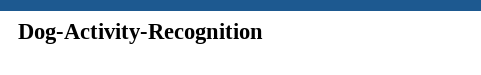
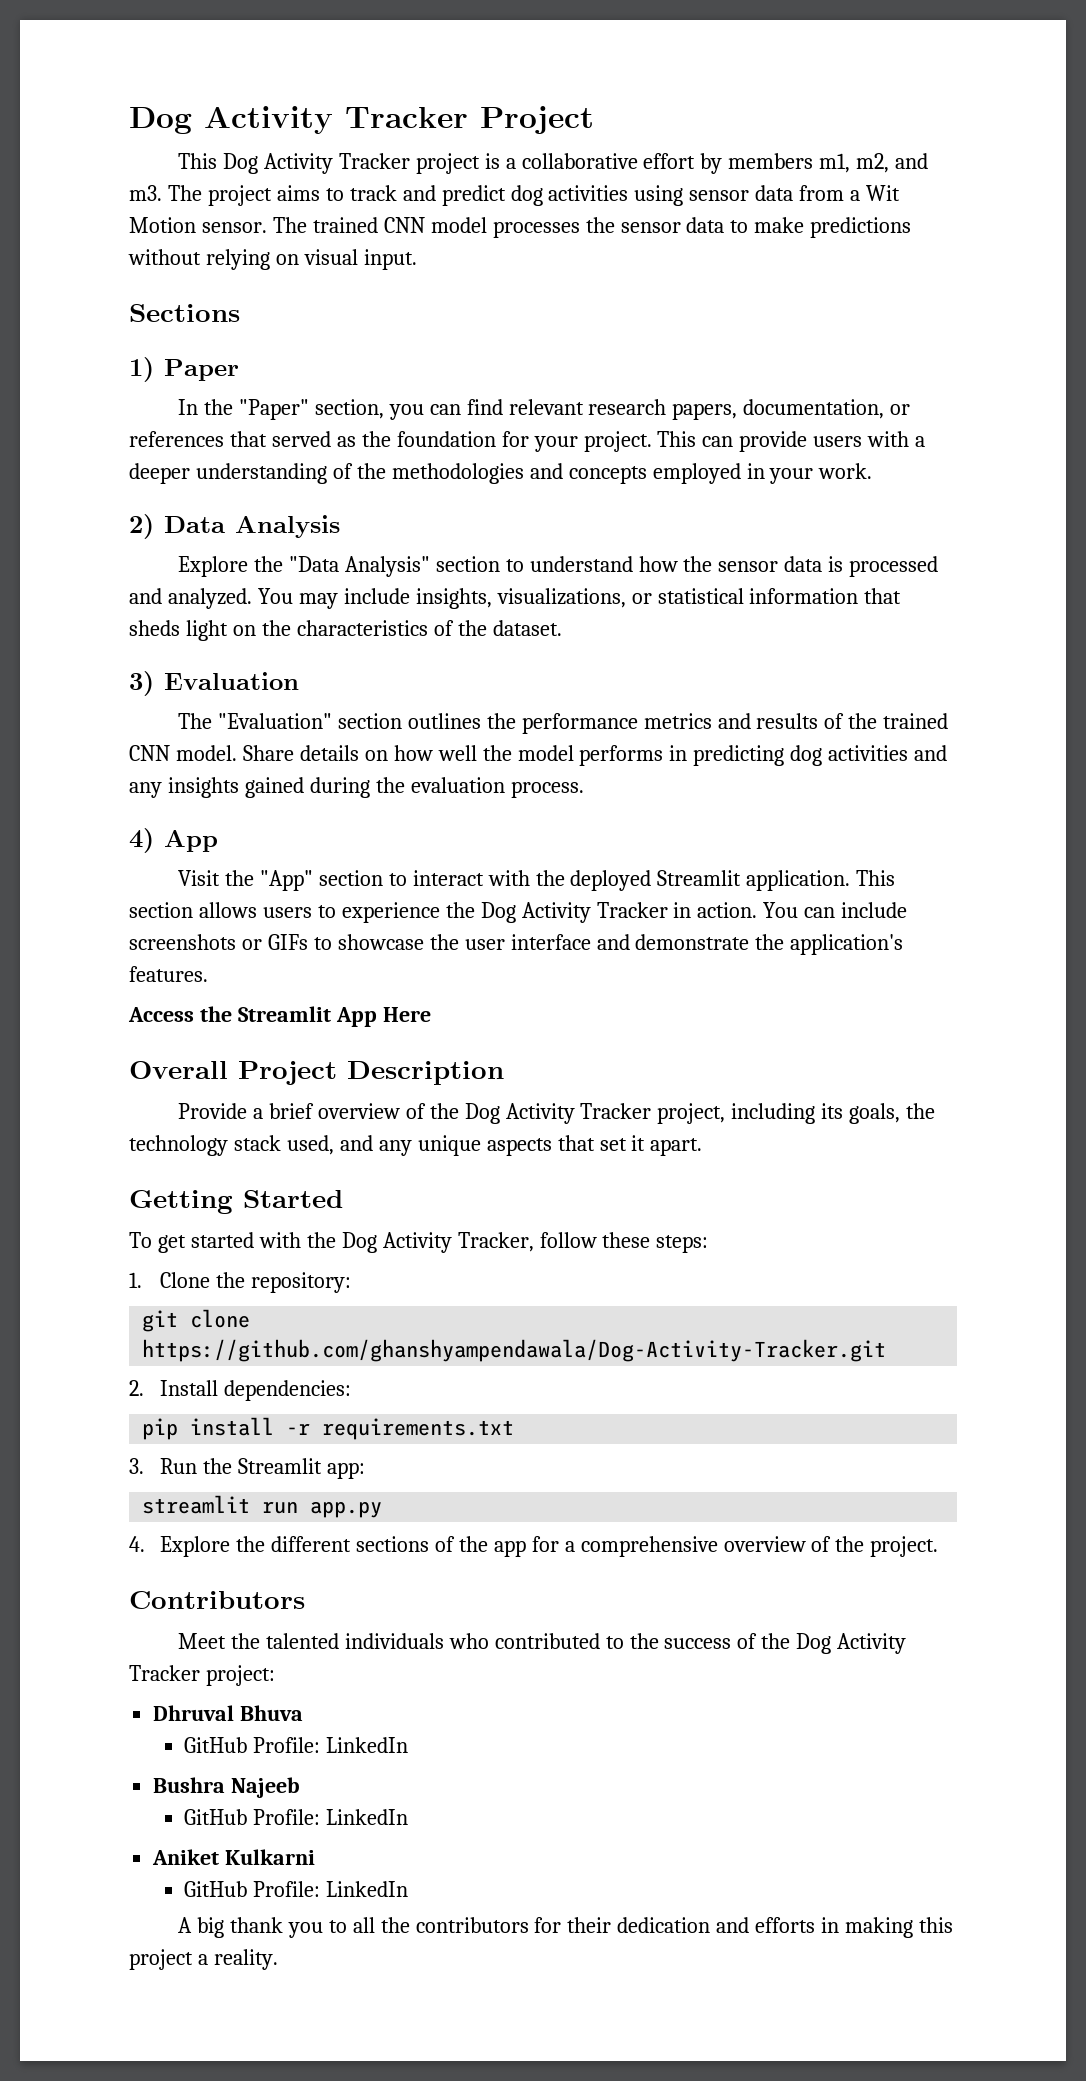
- Dog-Activity-Recognition
+ Dog Activity Tracker Project
+ This Dog Activity Tracker project is a collaborative effort by members m1, m2, and m3. The project aims to track and predict dog activities using sensor data from a Wit Motion sensor. The trained CNN model processes the sensor data to make predictions without relying on visual input.
+ Sections
+ 1) Paper
+ In the "Paper" section, you can find relevant research papers, documentation, or references that served as the foundation for your project. This can provide users with a deeper understanding of the methodologies and concepts employed in your work.
+ 2) Data Analysis
+ Explore the "Data Analysis" section to understand how the sensor data is processed and analyzed. You may include insights, visualizations, or statistical information that sheds light on the characteristics of the dataset.
+ 3) Evaluation
+ The "Evaluation" section outlines the performance metrics and results of the trained CNN model. Share details on how well the model performs in predicting dog activities and any insights gained during the evaluation process.
+ 4) App
+ Visit the "App" section to interact with the deployed Streamlit application. This section allows users to experience the Dog Activity Tracker in action. You can include screenshots or GIFs to showcase the user interface and demonstrate the application's features.
+ Access the Streamlit App Here
+ Overall Project Description
+ Provide a brief overview of the Dog Activity Tracker project, including its goals, the technology stack used, and any unique aspects that set it apart.
+ Getting Started
+ To get started with the Dog Activity Tracker, follow these steps:
+ 1. Clone the repository:
+ git clone https://github.com/ghanshyampendawala/Dog-Activity-Tracker.git
+ 2. Install dependencies:
+ pip install -r requirements.txt
+ 3. Run the Streamlit app:
+ streamlit run app.py
+ 4. Explore the different sections of the app for a comprehensive overview of the project.
+ Contributors
+ Meet the talented individuals who contributed to the success of the Dog Activity Tracker project:
+ Dhruval Bhuva
+ GitHub Profile: LinkedIn
+ Bushra Najeeb
+ GitHub Profile: LinkedIn
+ Aniket Kulkarni
+ GitHub Profile: LinkedIn
+ A big thank you to all the contributors for their dedication and efforts in making this project a reality.

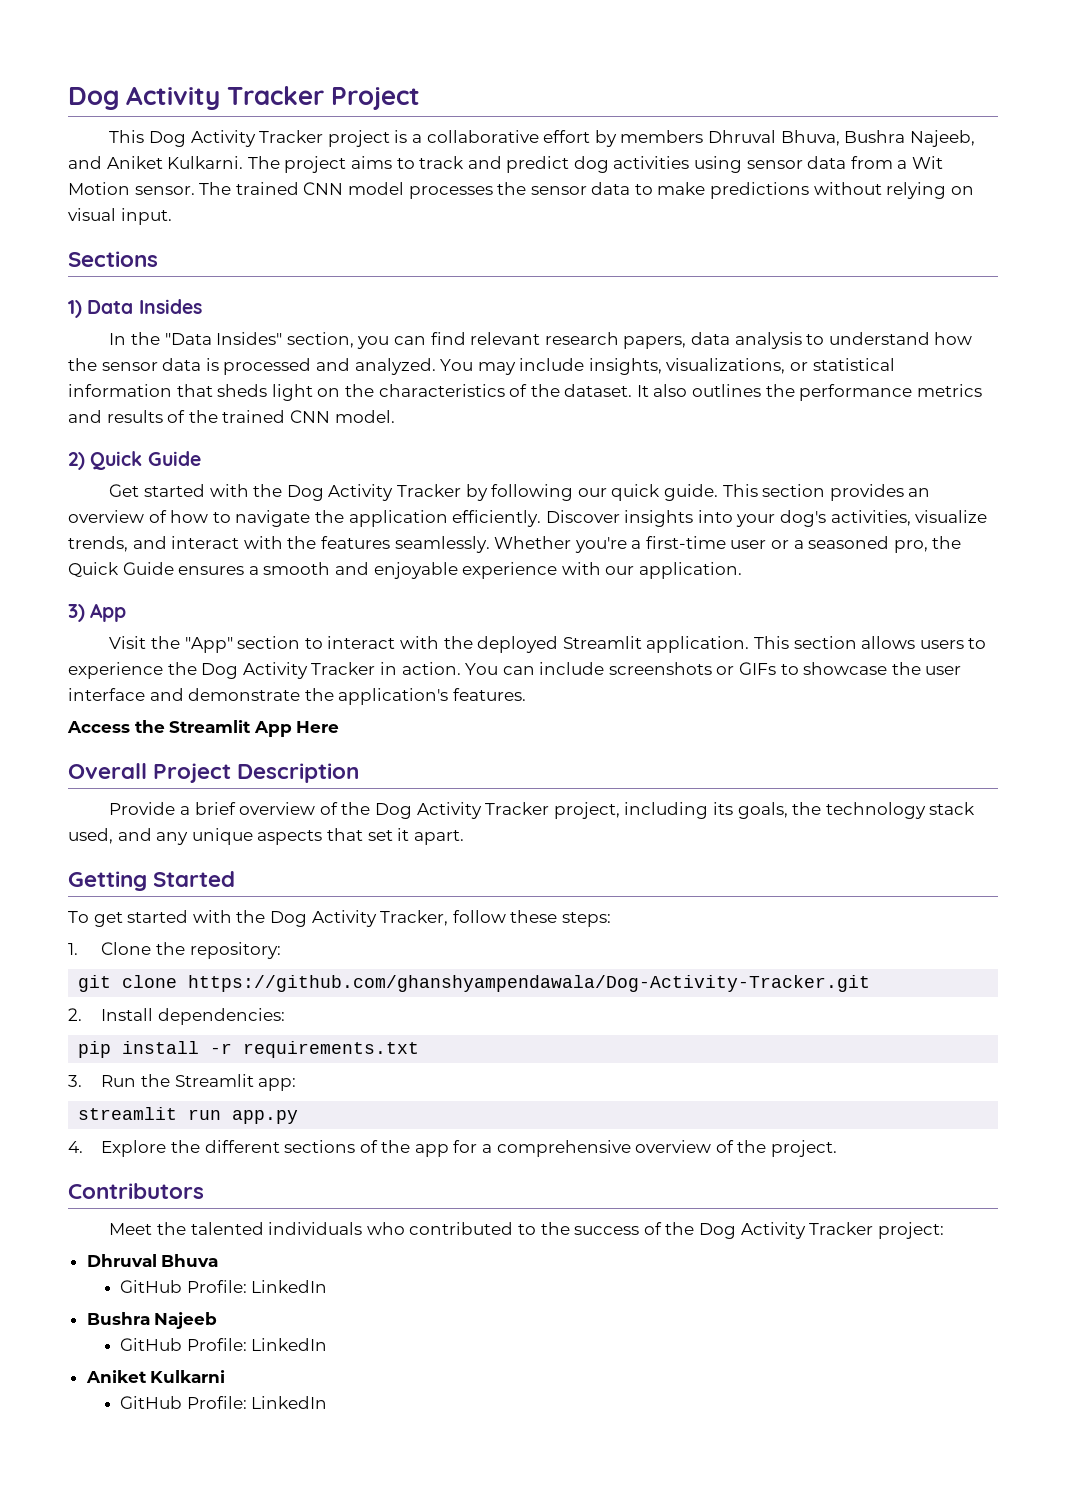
- This Dog Activity Tracker project is a collaborative effort by members m1, m2, and m3.
+ This Dog Activity Tracker project is a collaborative effort by members Dhruval Bhuva, Bushra Najeeb, and Aniket Kulkarni.
- 1) Paper
+ 1) Data Insides
- In the "Paper" section, you can find relevant research papers, documentation, or references that served as the foundation for your project. This can provide users with a deeper understanding of the methodologies and concepts employed in your work.
- 2) Data Analysis
- Explore the "Data Analysis" section to understand how the sensor data is processed and analyzed.
+ In the "Data Insides" section, you can find relevant research papers, data analysis to understand how the sensor data is processed and analyzed.
- You may include insights, visualizations, or statistical information that sheds light on the characteristics of the dataset.
- 3) Evaluation
- The "Evaluation" section outlines the performance metrics and results of the trained CNN model. Share details on how well the model performs in predicting dog activities and any insights gained during the evaluation process.
- 4) App
+ You may include insights, visualizations, or statistical information that sheds light on the characteristics of the dataset. It also outlines the performance metrics and results of the trained CNN model.
+ 2) Quick Guide
+ Get started with the Dog Activity Tracker by following our quick guide. This section provides an overview of how to navigate the application efficiently. Discover insights into your dog's activities, visualize trends, and interact with the features seamlessly. Whether you're a first-time user or a seasoned pro, the Quick Guide ensures a smooth and enjoyable experience with our application.
+ 3) App
- A big thank you to all the contributors for their dedication and efforts in making this project a reality.

